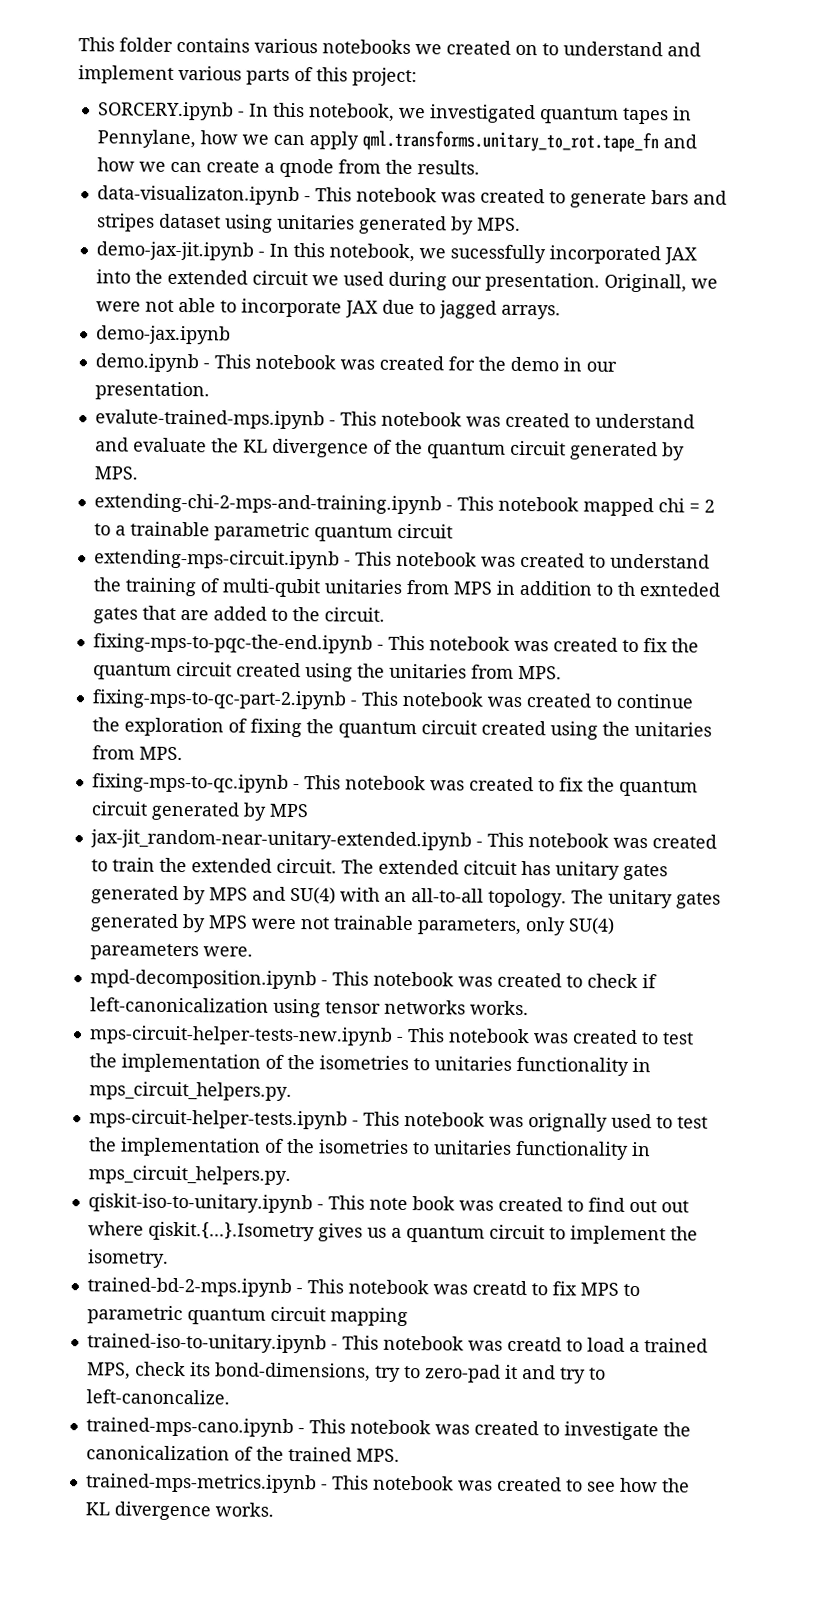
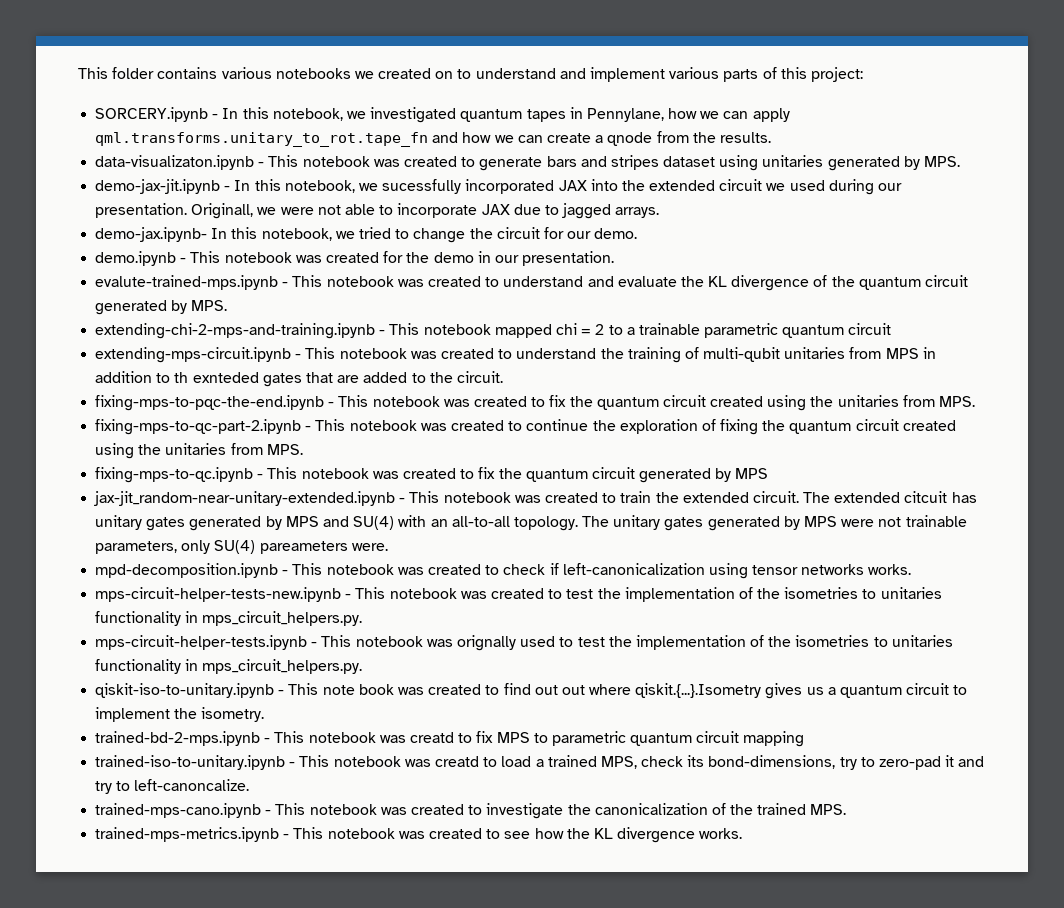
- demo-jax.ipynb
+ demo-jax.ipynb- In this notebook, we tried to change the circuit for our demo.

